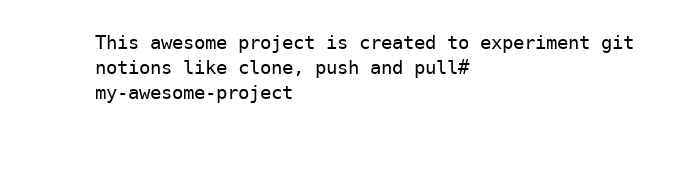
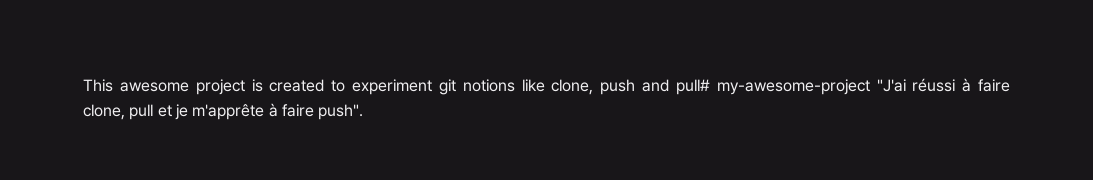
- This awesome project is created to experiment git notions like clone, push and pull# my-awesome-project
+ This awesome project is created to experiment git notions like clone, push and pull# my-awesome-project "J'ai réussi à faire clone, pull et je m'apprête à faire push".

